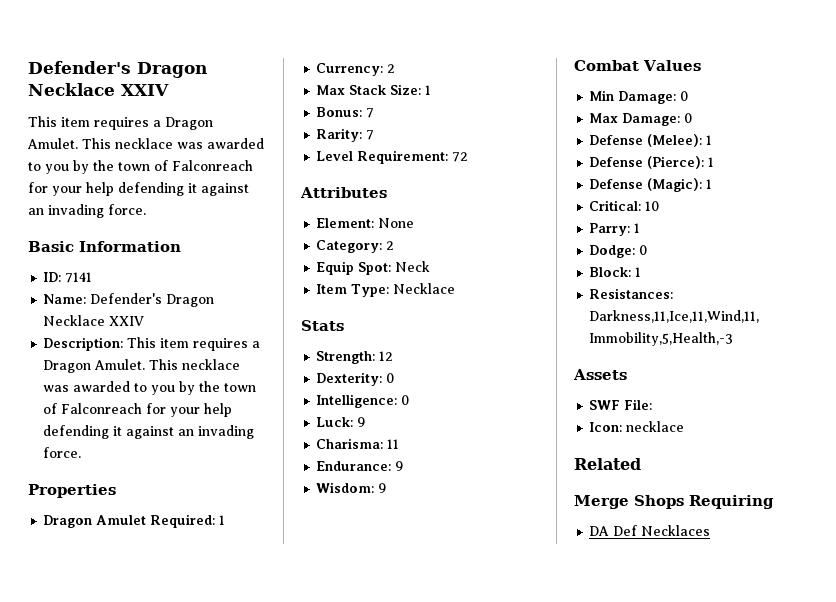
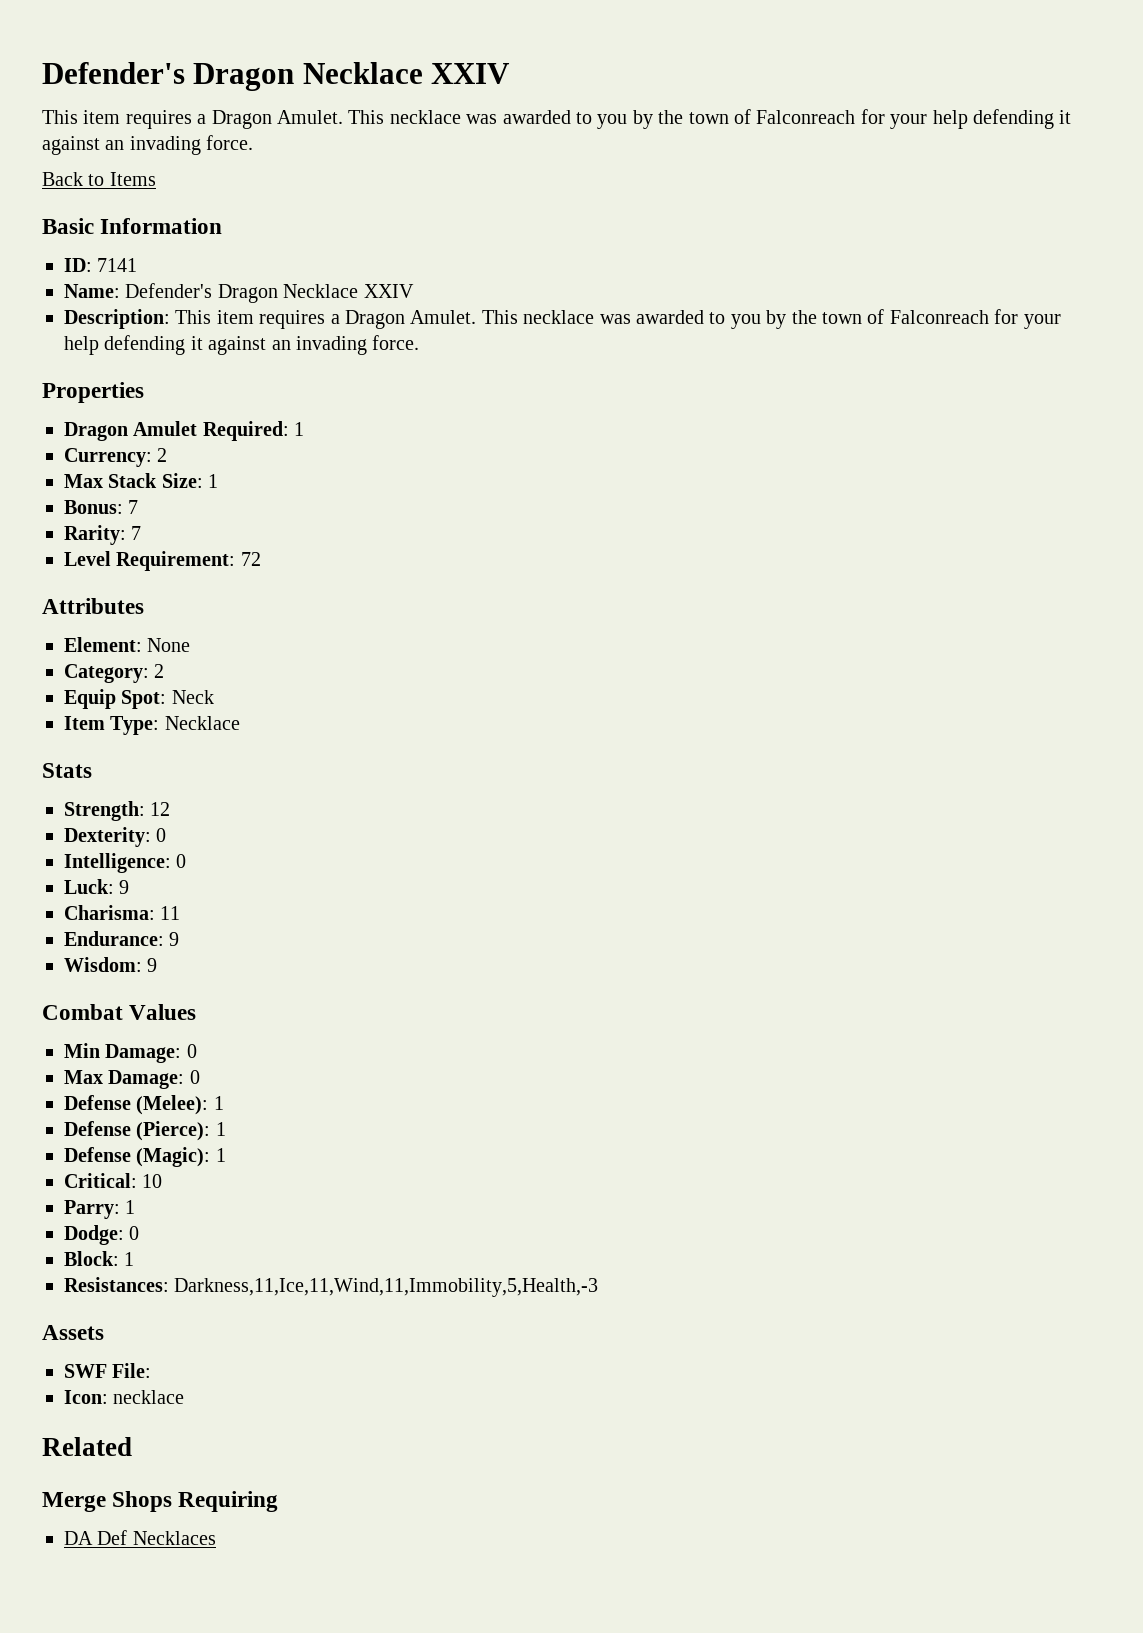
+ Back to Items

